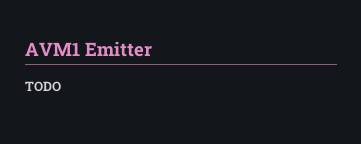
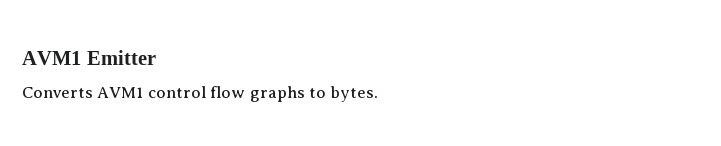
- TODO
+ Converts AVM1 control flow graphs to bytes.

